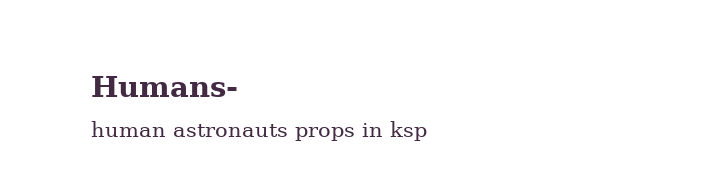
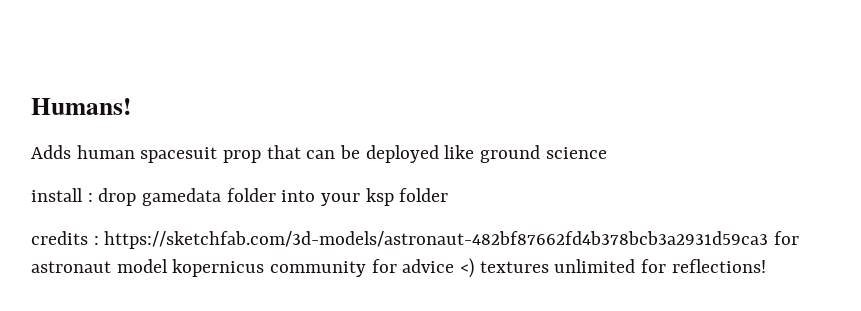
- Humans-
- human astronauts props in ksp
+ Humans!
+ Adds human spacesuit prop that can be deployed like ground science
+ install : drop gamedata folder into your ksp folder
+ credits : https://sketchfab.com/3d-models/astronaut-482bf87662fd4b378bcb3a2931d59ca3 for astronaut model kopernicus community for advice <) textures unlimited for reflections!

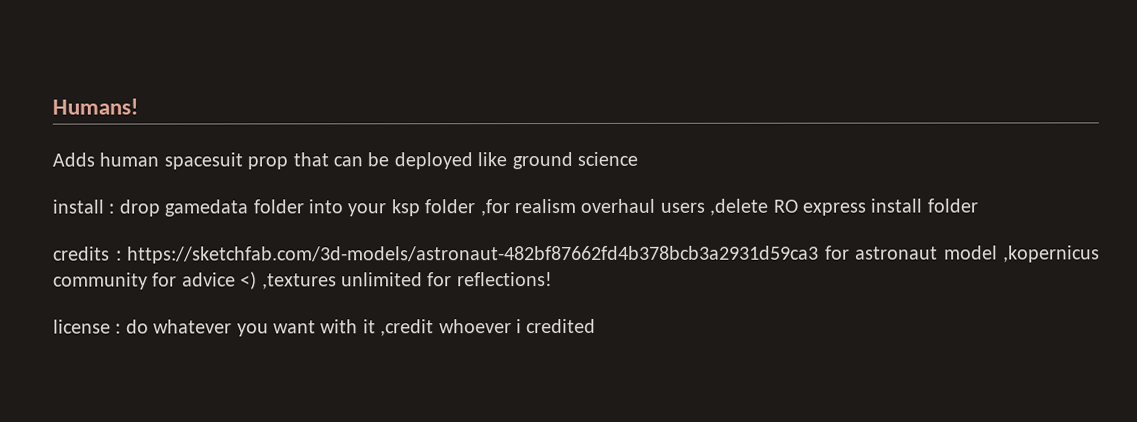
- install : drop gamedata folder into your ksp folder
+ install : drop gamedata folder into your ksp folder ,for realism overhaul users ,delete RO express install folder
- credits : https://sketchfab.com/3d-models/astronaut-482bf87662fd4b378bcb3a2931d59ca3 for astronaut model kopernicus community for advice <) textures unlimited for reflections!
+ credits : https://sketchfab.com/3d-models/astronaut-482bf87662fd4b378bcb3a2931d59ca3 for astronaut model ,kopernicus community for advice <) ,textures unlimited for reflections!
+ license : do whatever you want with it ,credit whoever i credited

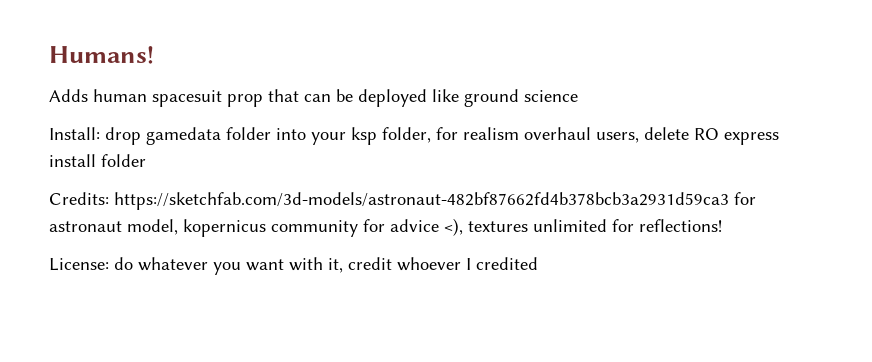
- install : drop gamedata folder into your ksp folder ,for realism overhaul users ,delete RO express install folder
+ Install: drop gamedata folder into your ksp folder, for realism overhaul users, delete RO express install folder
- credits : https://sketchfab.com/3d-models/astronaut-482bf87662fd4b378bcb3a2931d59ca3 for astronaut model ,kopernicus community for advice <) ,textures unlimited for reflections!
+ Credits: https://sketchfab.com/3d-models/astronaut-482bf87662fd4b378bcb3a2931d59ca3 for astronaut model, kopernicus community for advice <), textures unlimited for reflections!
- license : do whatever you want with it ,credit whoever i credited
+ License: do whatever you want with it, credit whoever I credited

